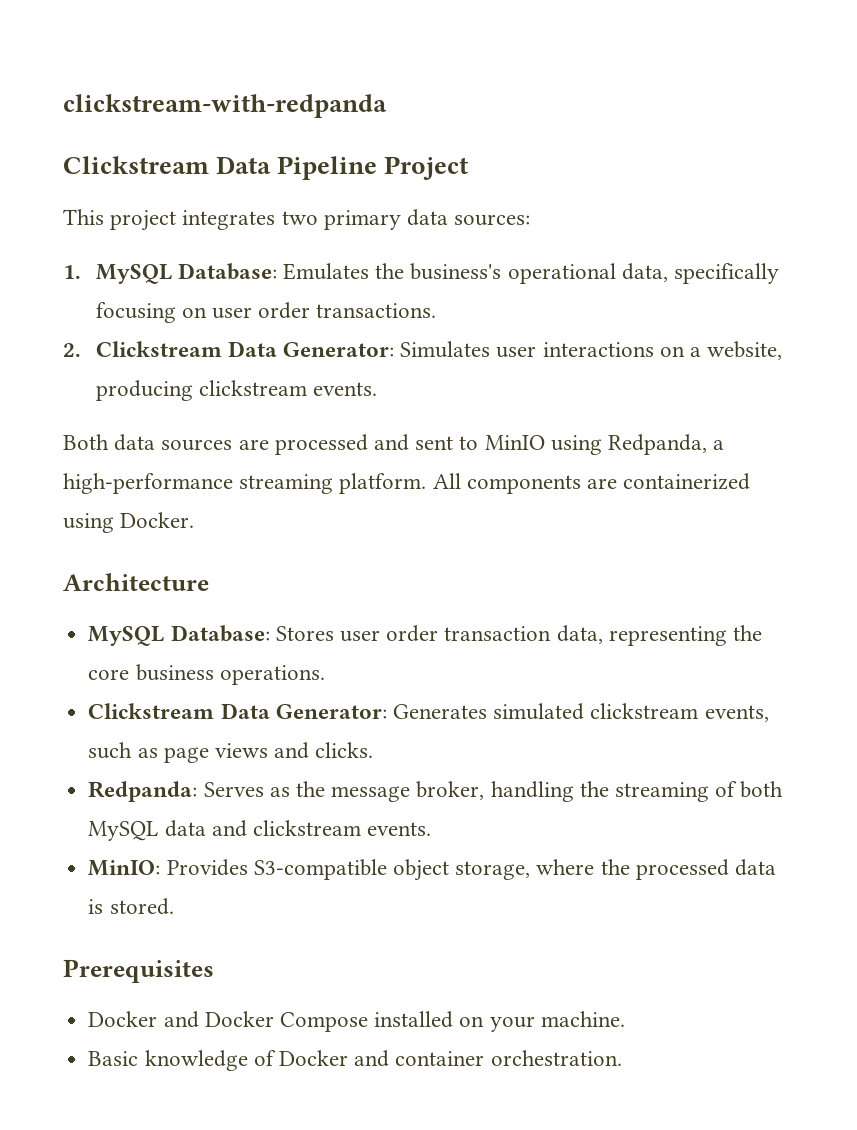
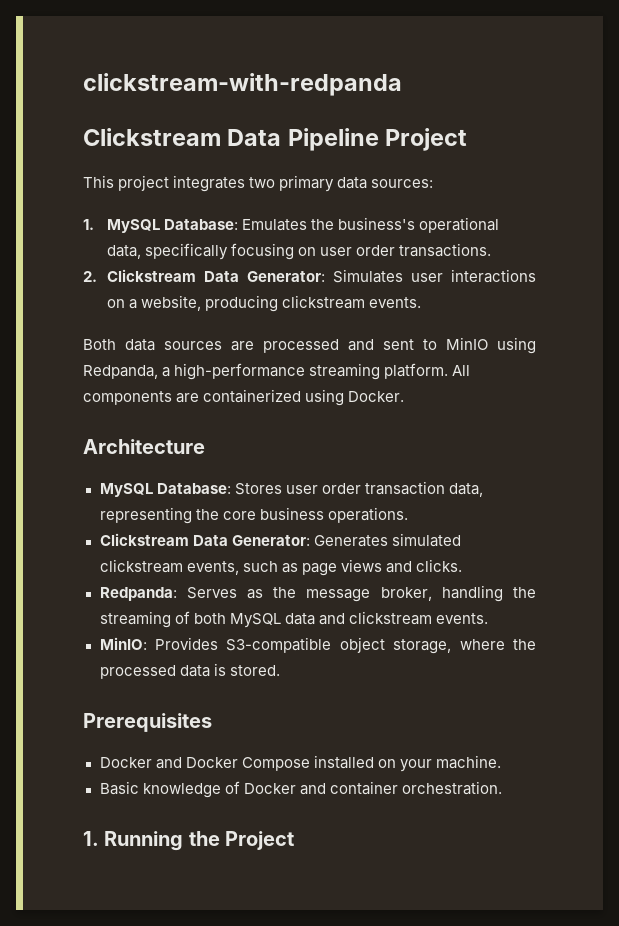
+ 1. Running the Project

